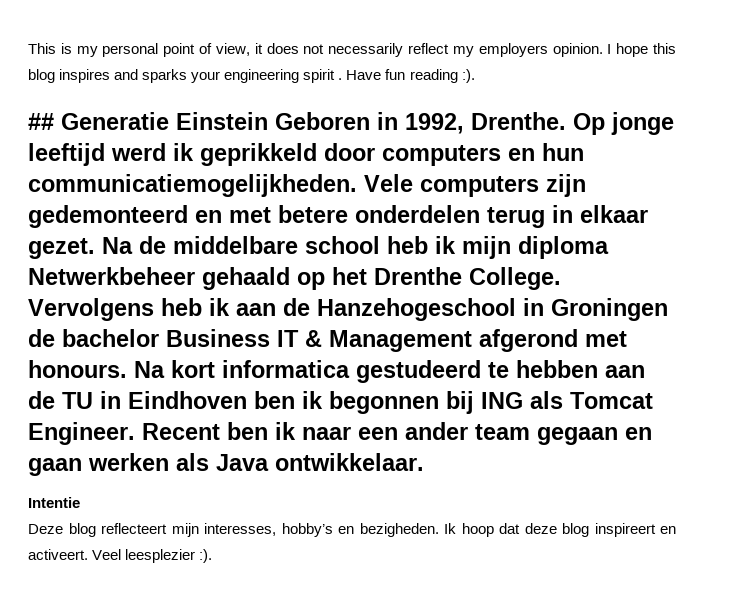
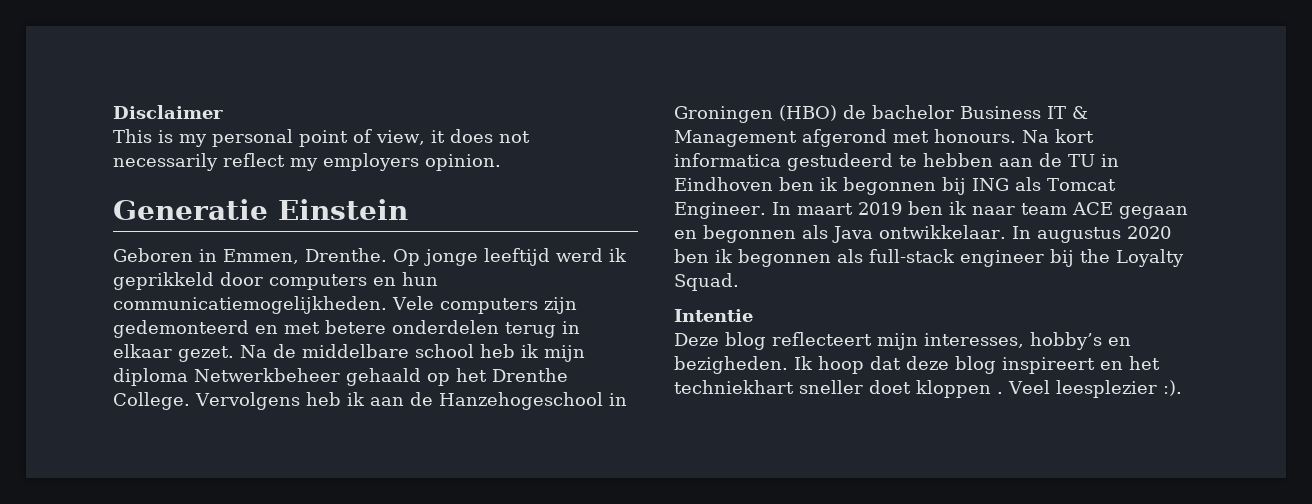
+ Disclaimer
- This is my personal point of view, it does not necessarily reflect my employers opinion. I hope this blog inspires and sparks your engineering spirit . Have fun reading :).
- ## Generatie Einstein Geboren in 1992, Drenthe.
+ This is my personal point of view, it does not necessarily reflect my employers opinion.
+ Generatie Einstein
+ Geboren in Emmen, Drenthe.
- Vervolgens heb ik aan de Hanzehogeschool in Groningen de bachelor Business IT & Management afgerond met honours.
+ Vervolgens heb ik aan de Hanzehogeschool in Groningen (HBO) de bachelor Business IT & Management afgerond met honours.
- Recent ben ik naar een ander team gegaan en gaan werken als Java ontwikkelaar.
+ In maart 2019 ben ik naar team ACE gegaan en begonnen als Java ontwikkelaar. In augustus 2020 ben ik begonnen als full-stack engineer bij the Loyalty Squad.
- Ik hoop dat deze blog inspireert en activeert.
+ Ik hoop dat deze blog inspireert en het techniekhart sneller doet kloppen .

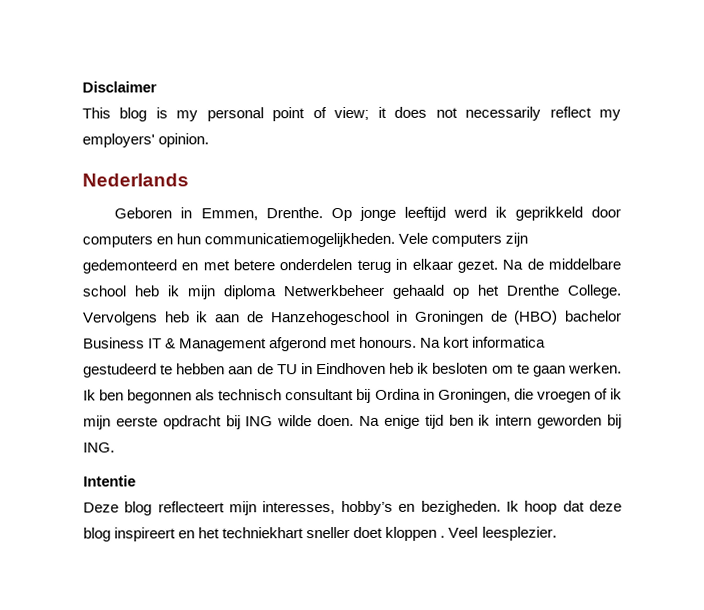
- This is my personal point of view, it does not necessarily reflect my employers opinion.
+ This blog is my personal point of view; it does not necessarily reflect my employers' opinion.
- Generatie Einstein
+ Nederlands
- Vervolgens heb ik aan de Hanzehogeschool in Groningen (HBO) de bachelor Business IT & Management afgerond met honours.
+ Vervolgens heb ik aan de Hanzehogeschool in Groningen de (HBO) bachelor Business IT & Management afgerond met honours.
- Na kort informatica gestudeerd te hebben aan de TU in Eindhoven ben ik begonnen bij ING als Tomcat Engineer. In maart 2019 ben ik naar team ACE gegaan en begonnen als Java ontwikkelaar. In augustus 2020 ben ik begonnen als full-stack engineer bij the Loyalty Squad.
+ Na kort informatica gestudeerd te hebben aan de TU in Eindhoven heb ik besloten om te gaan werken. Ik ben begonnen als technisch consultant bij Ordina in Groningen, die vroegen of ik mijn eerste opdracht bij ING wilde doen. Na enige tijd ben ik intern geworden bij ING.
- Veel leesplezier :).
+ Veel leesplezier.

